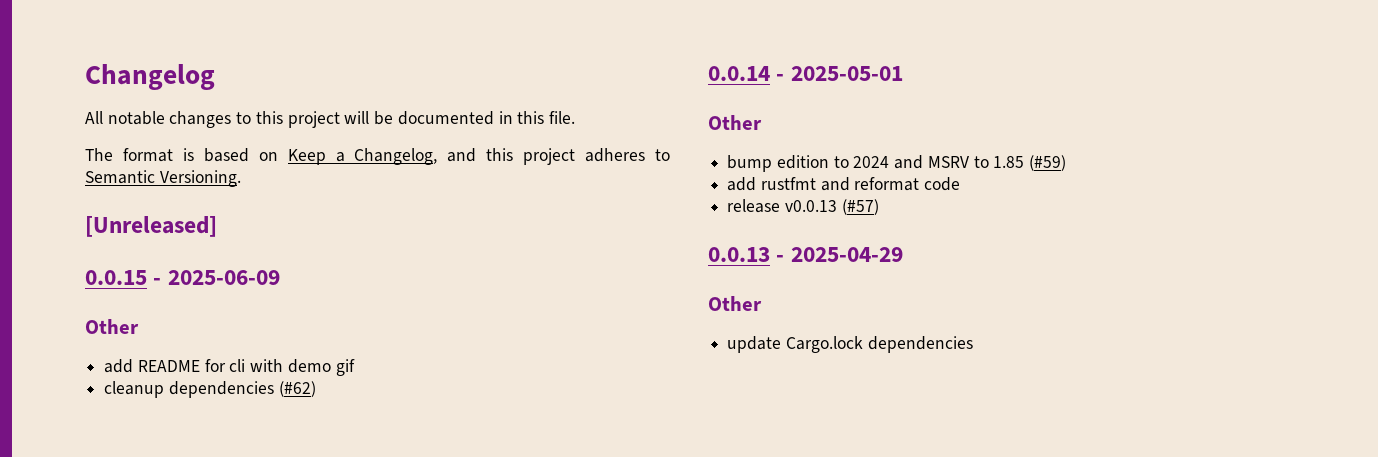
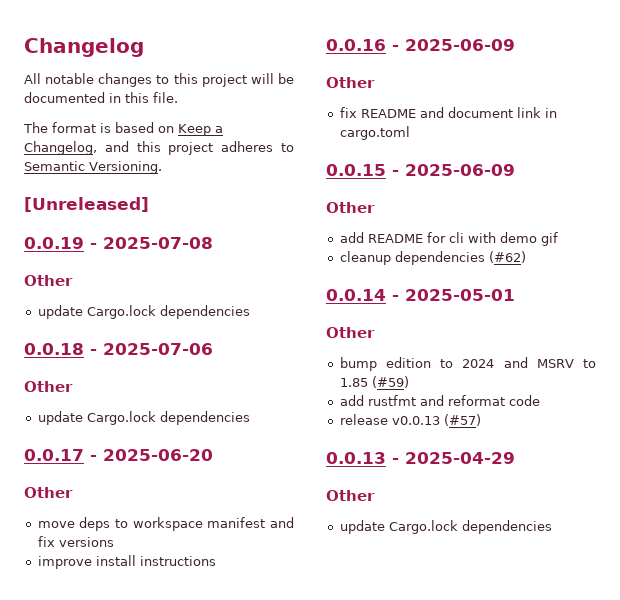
+ 0.0.19 - 2025-07-08
+ Other
+ update Cargo.lock dependencies
+ 0.0.18 - 2025-07-06
+ Other
+ update Cargo.lock dependencies
+ 0.0.17 - 2025-06-20
+ Other
+ move deps to workspace manifest and fix versions
+ improve install instructions
+ 0.0.16 - 2025-06-09
+ Other
+ fix README and document link in cargo.toml

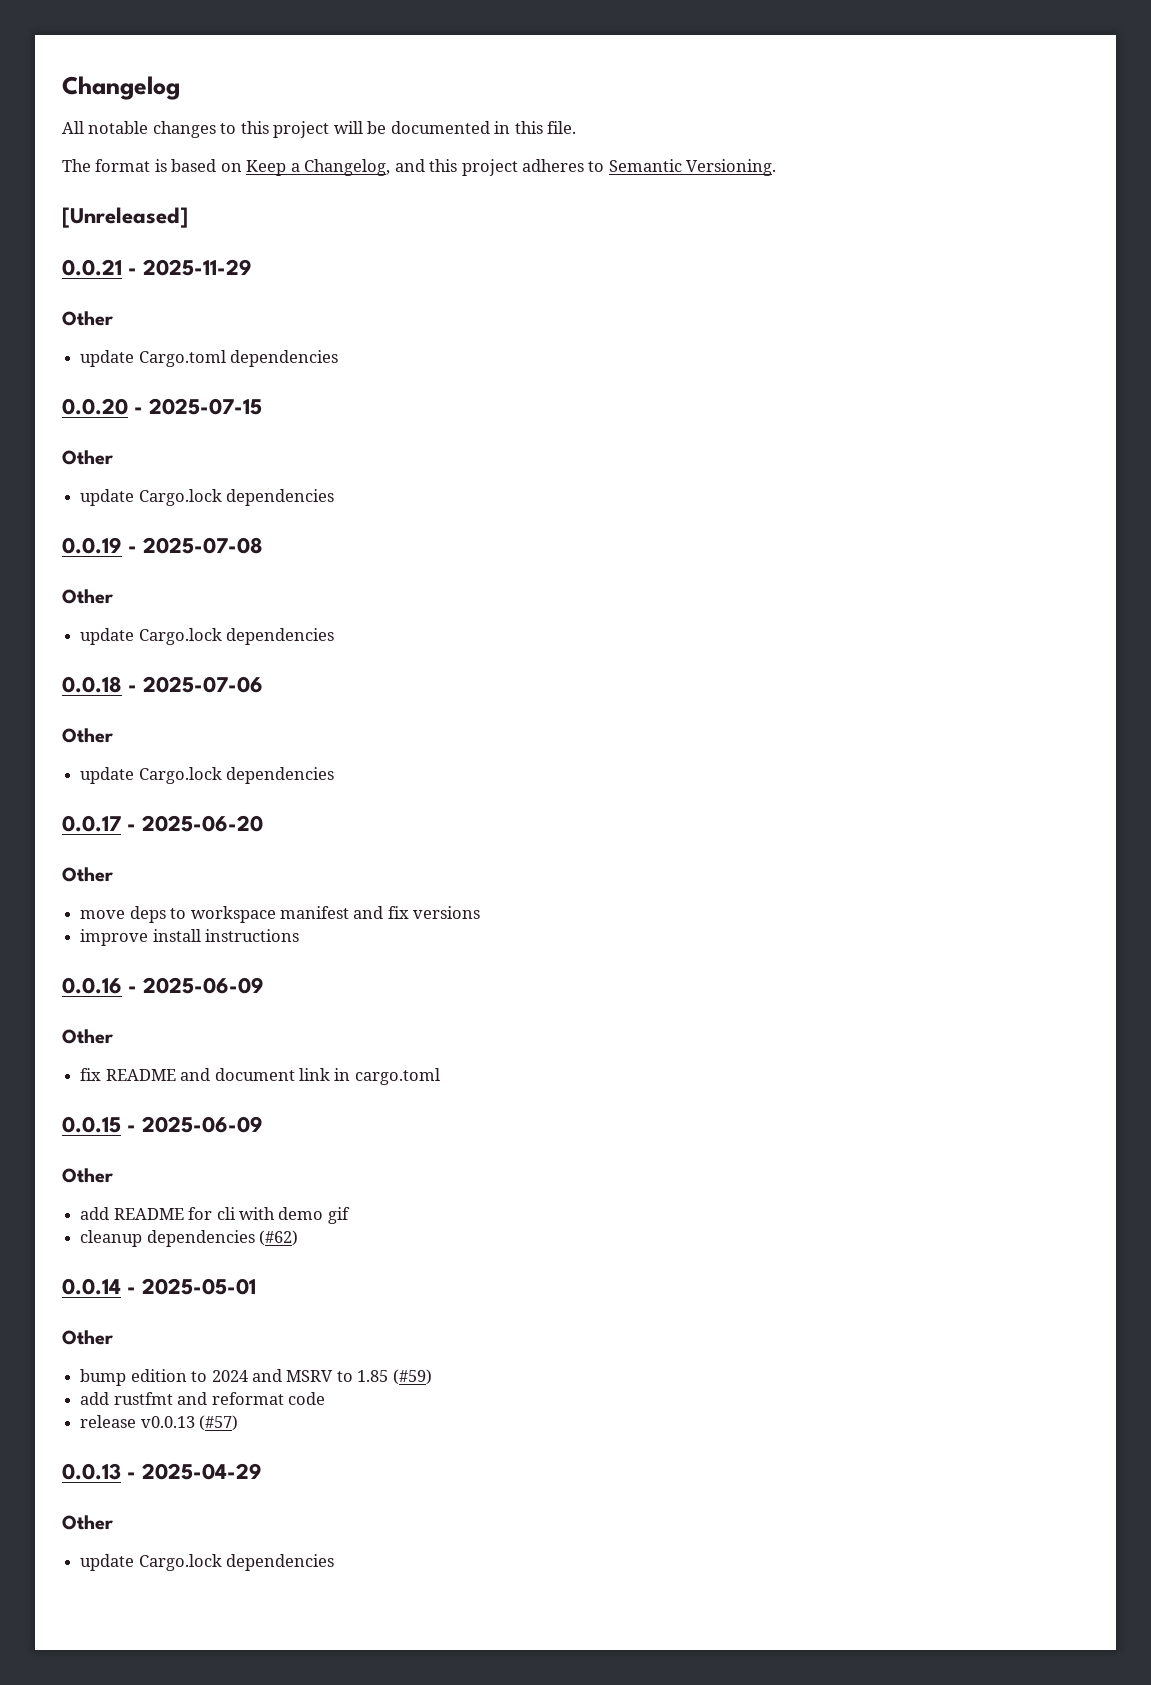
+ 0.0.21 - 2025-11-29
+ Other
+ update Cargo.toml dependencies
+ 0.0.20 - 2025-07-15
+ Other
+ update Cargo.lock dependencies

